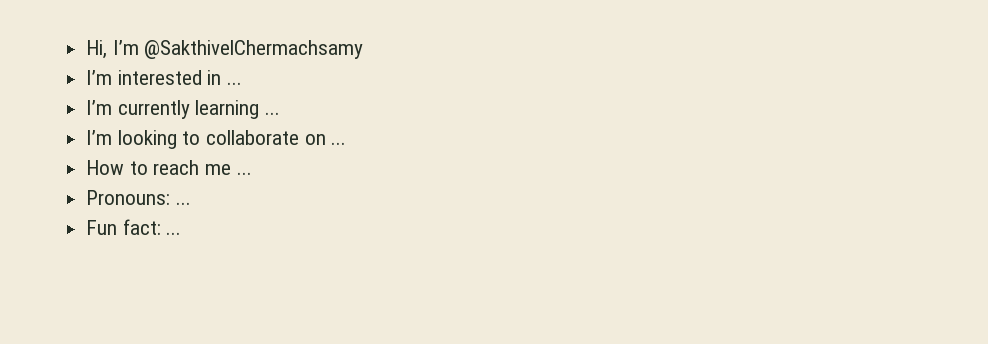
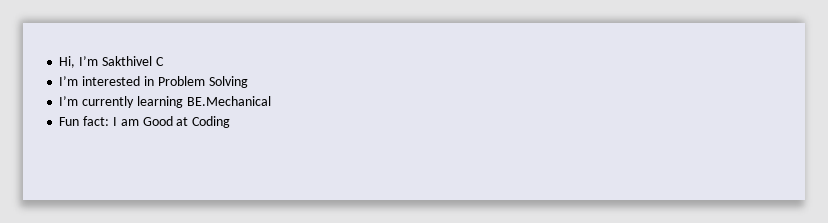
- Hi, I’m @SakthivelChermachsamy
+ Hi, I’m Sakthivel C
- I’m interested in ...
+ I’m interested in Problem Solving
- I’m currently learning ...
- I’m looking to collaborate on ...
- How to reach me ...
- Pronouns: ...
- Fun fact: ...
+ I’m currently learning BE.Mechanical
+ Fun fact: I am Good at Coding

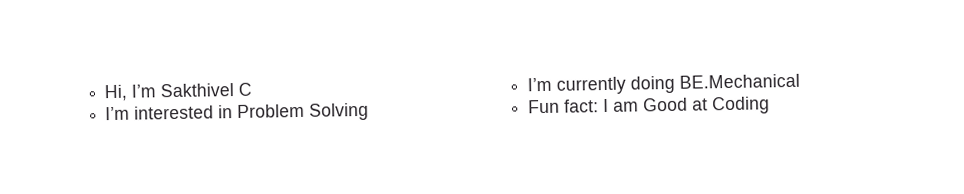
- I’m currently learning BE.Mechanical
+ I’m currently doing BE.Mechanical

